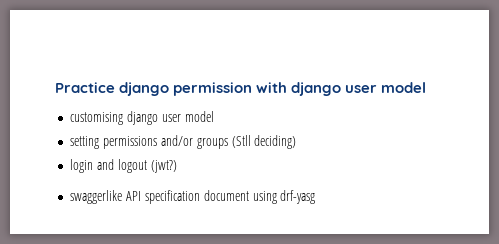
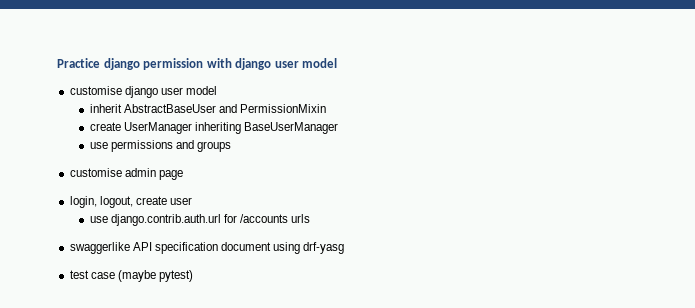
- customising django user model
- setting permissions and/or groups (Stll deciding)
- login and logout (jwt?)
+ customise django user model
+ inherit AbstractBaseUser and PermissionMixin
+ create UserManager inheriting BaseUserManager
+ use permissions and groups
+ customise admin page
+ login, logout, create user
+ use django.contrib.auth.url for /accounts urls
+ test case (maybe pytest)

